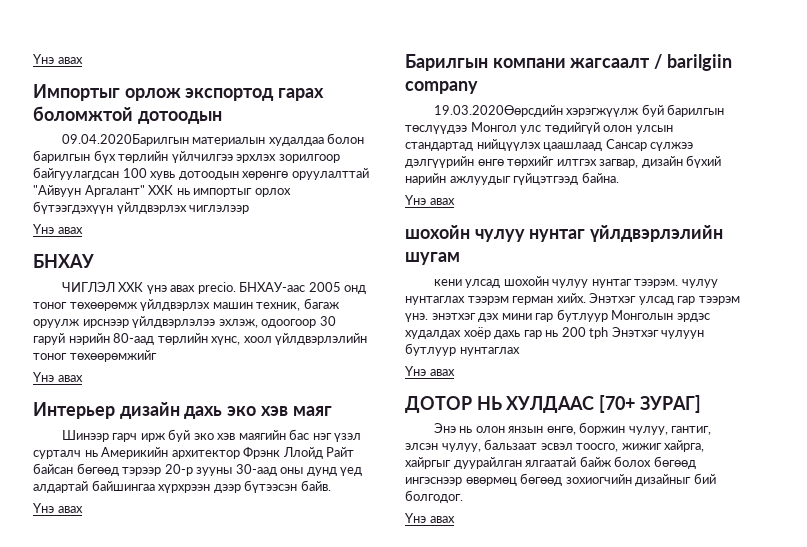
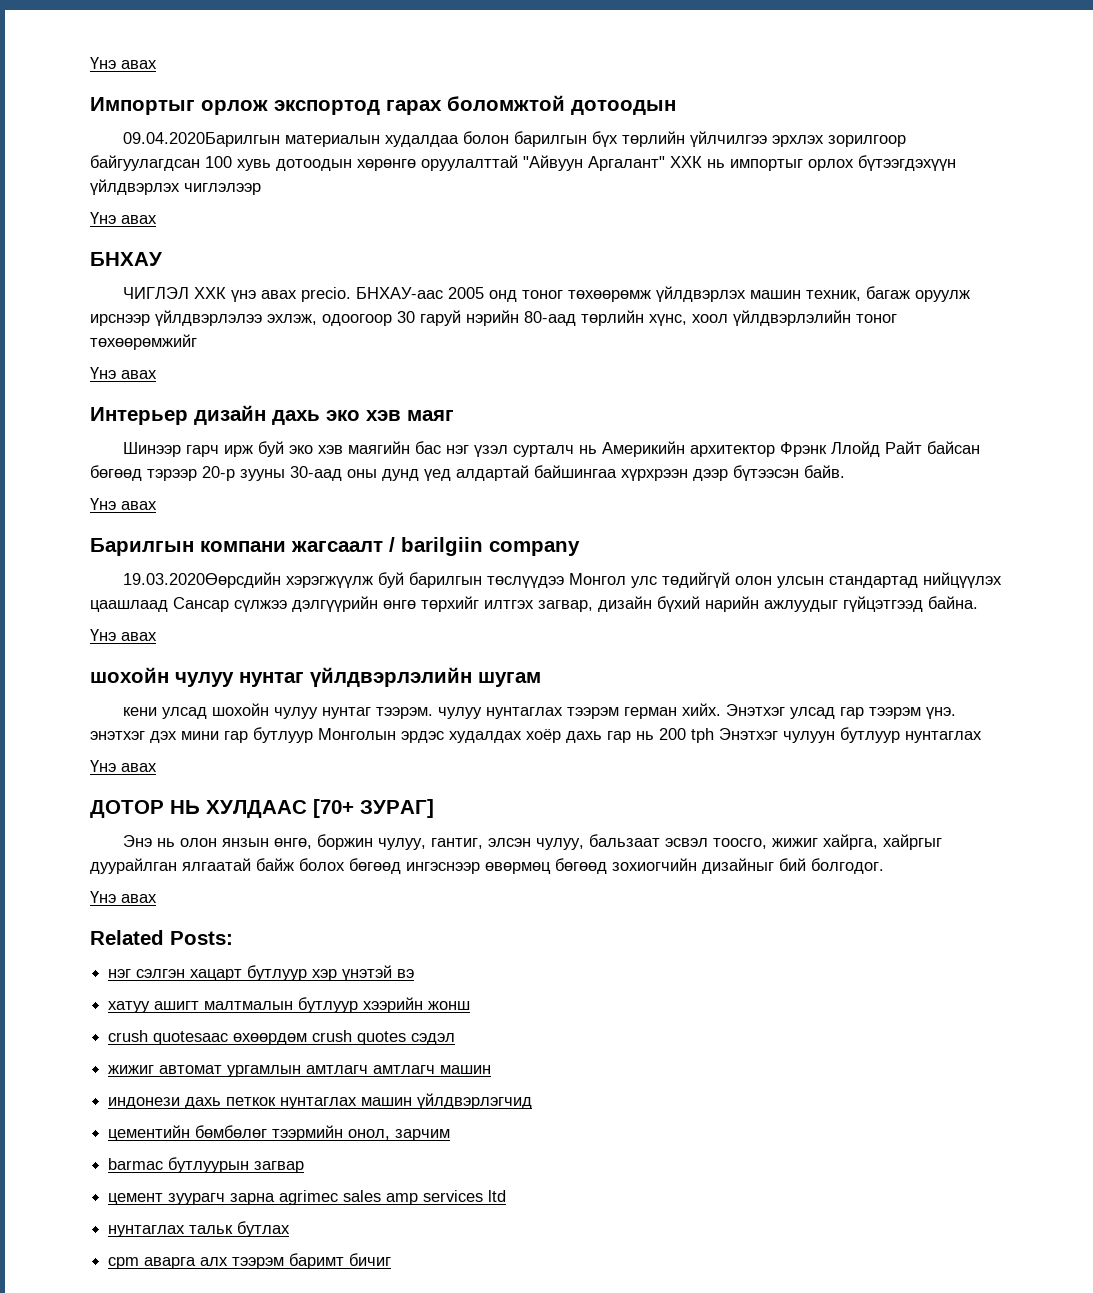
+ Related Posts:
+ нэг сэлгэн хацарт бутлуур хэр үнэтэй вэ
+ хатуу ашигт малтмалын бутлуур хээрийн жонш
+ crush quotesаас өхөөрдөм crush quotes сэдэл
+ жижиг автомат ургамлын амтлагч амтлагч машин
+ индонези дахь петкок нунтаглах машин үйлдвэрлэгчид
+ цементийн бөмбөлөг тээрмийн онол, зарчим
+ barmac бутлуурын загвар
+ цемент зуурагч зарна agrimec sales amp services ltd
+ нунтаглах тальк бутлах
+ cpm аварга алх тээрэм баримт бичиг

